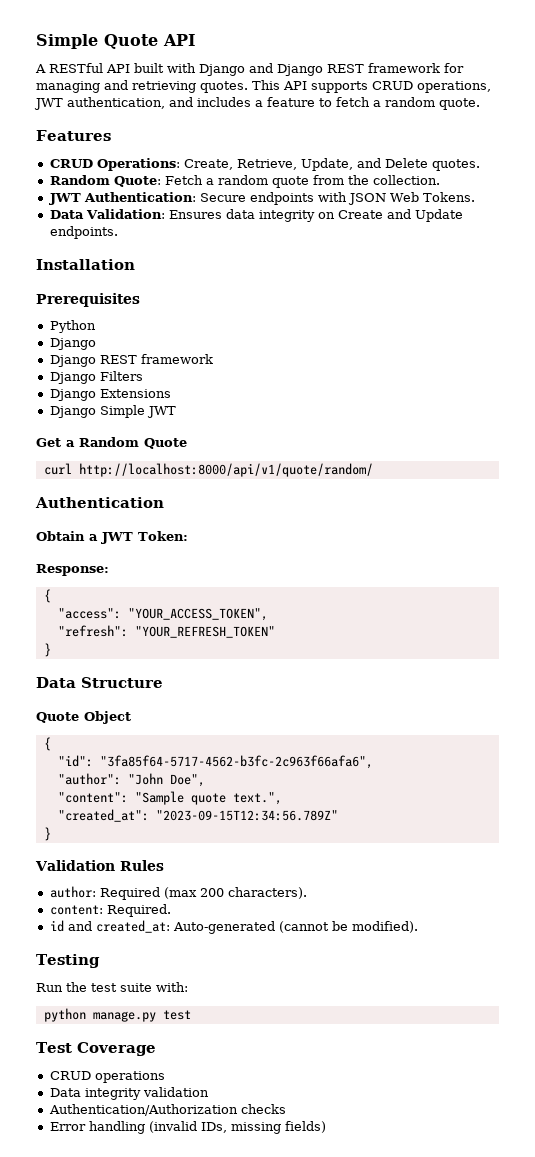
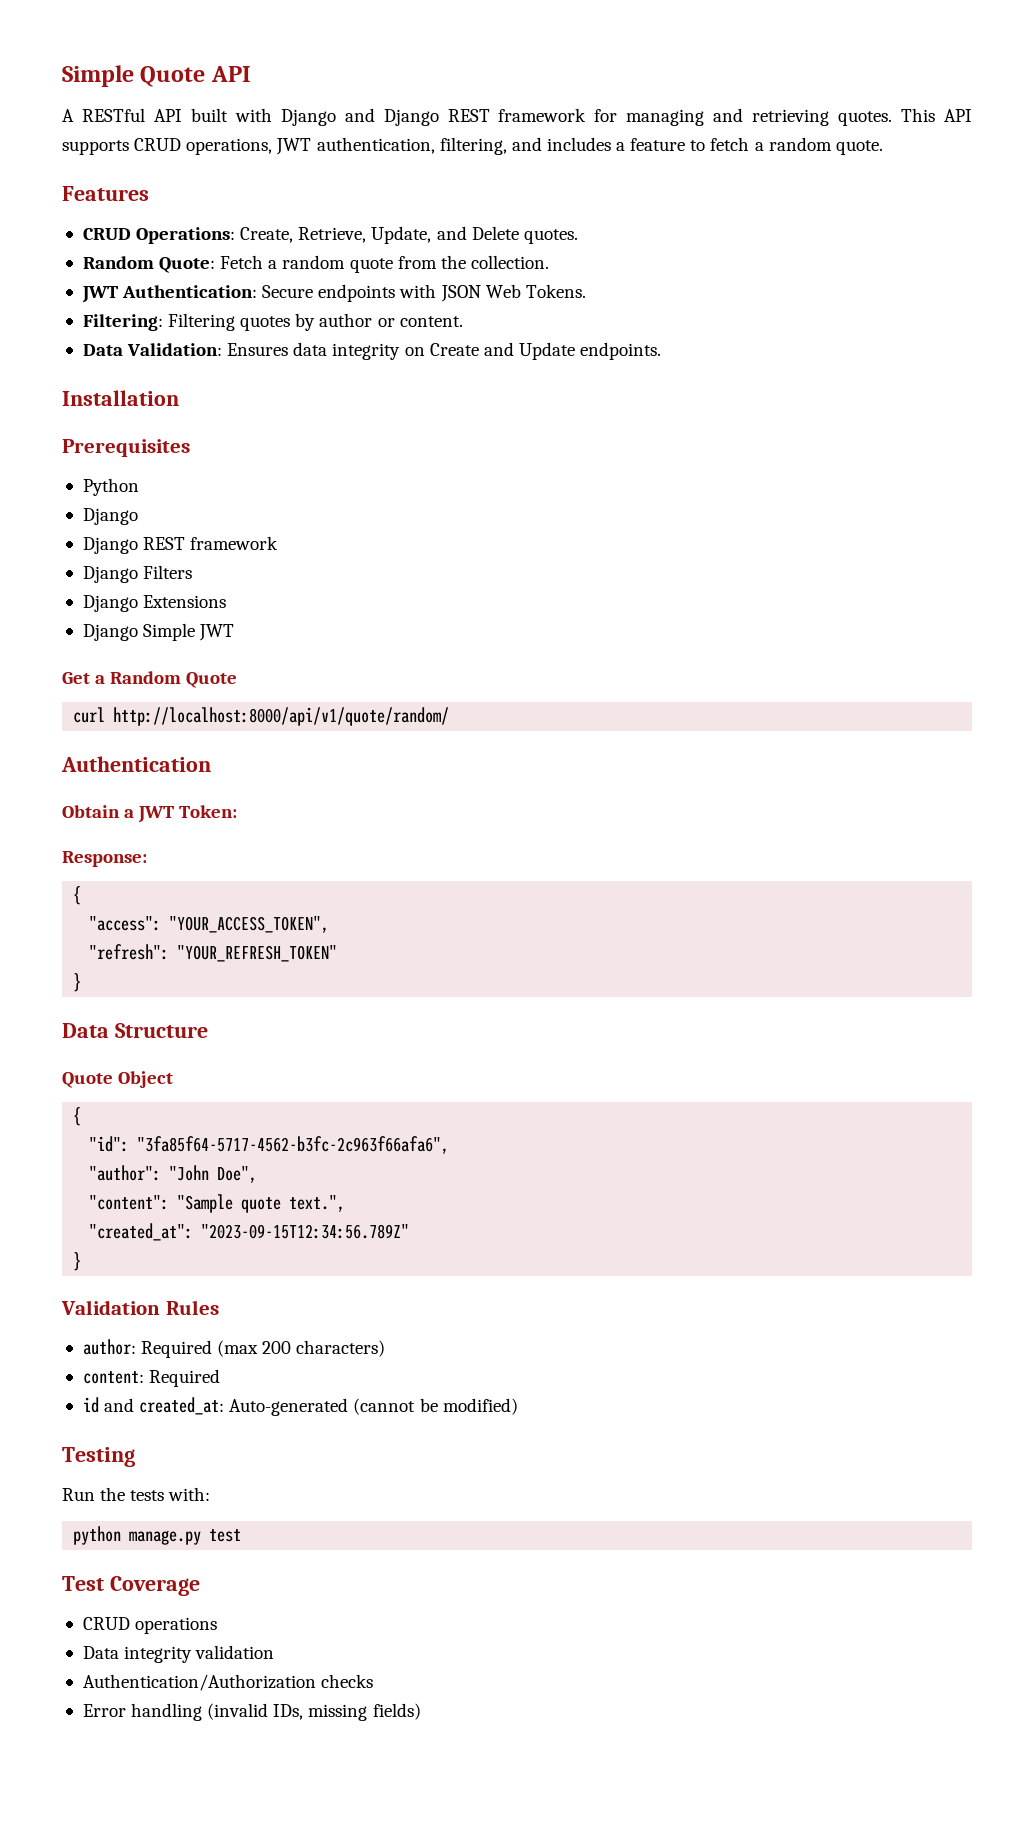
- This API supports CRUD operations, JWT authentication, and includes a feature to fetch a random quote.
+ This API supports CRUD operations, JWT authentication, filtering, and includes a feature to fetch a random quote.
+ Filtering: Filtering quotes by author or content.
- author: Required (max 200 characters).
+ author: Required (max 200 characters)
- content: Required.
+ content: Required
- id and created_at: Auto-generated (cannot be modified).
+ id and created_at: Auto-generated (cannot be modified)
- Run the test suite with:
+ Run the tests with:

